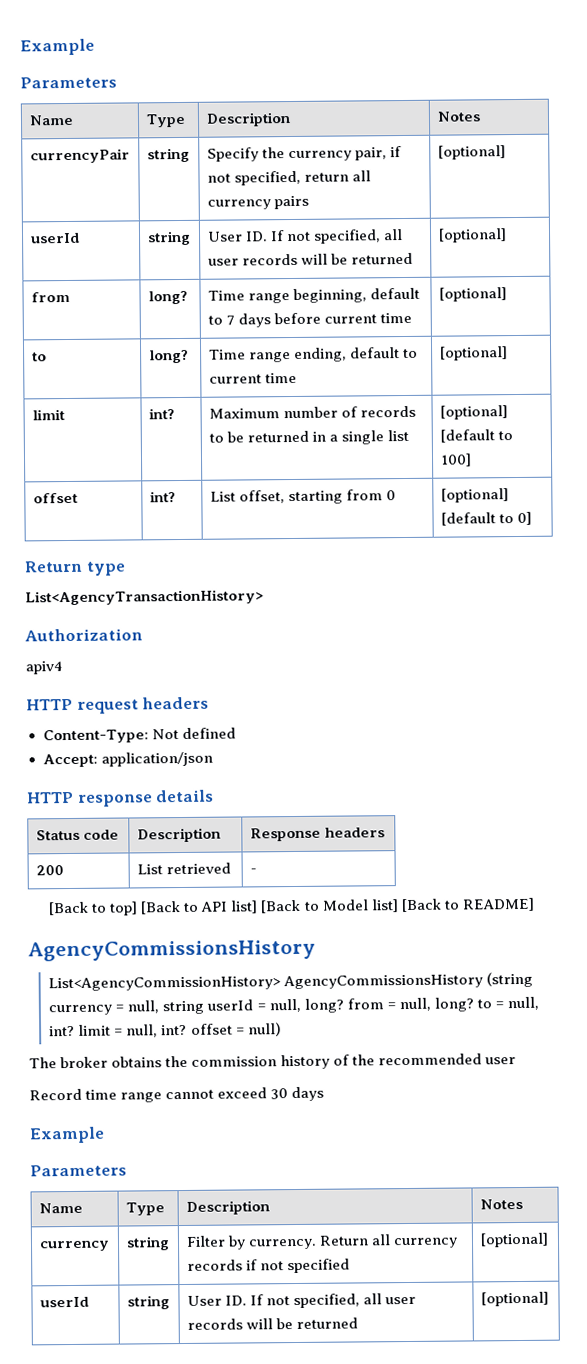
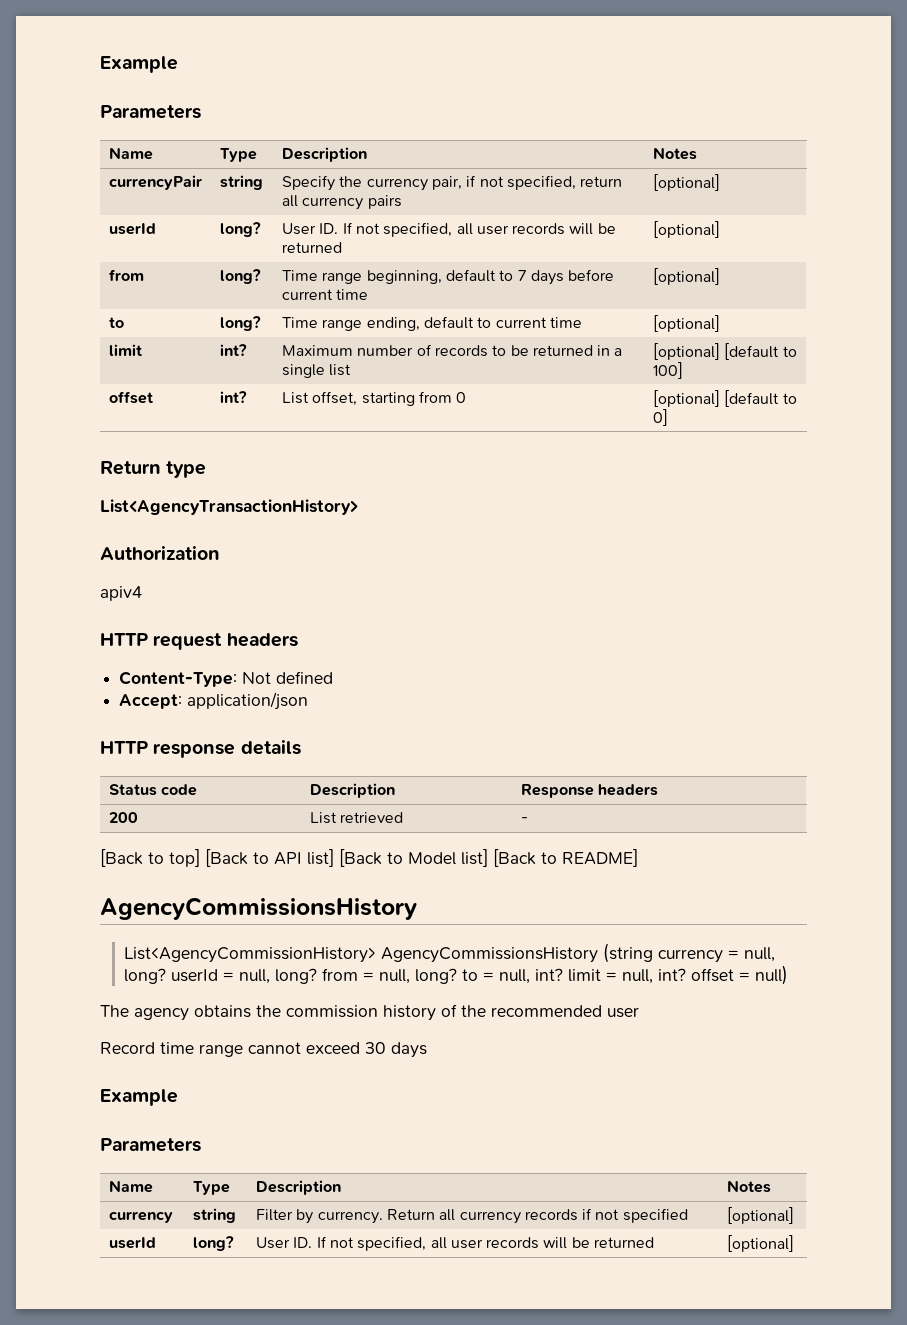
  currencyPair | string | Specify the currency pair, if not specified, return all currency pairs | [optional]
- userId | string | User ID. If not specified, all user records will be returned | [optional]
+ userId | long? | User ID. If not specified, all user records will be returned | [optional]
- List<AgencyCommissionHistory> AgencyCommissionsHistory (string currency = null, string userId = null, long? from = null, long? to = null, int? limit = null, int? offset = null)
+ List<AgencyCommissionHistory> AgencyCommissionsHistory (string currency = null, long? userId = null, long? from = null, long? to = null, int? limit = null, int? offset = null)
- The broker obtains the commission history of the recommended user
+ The agency obtains the commission history of the recommended user
  currency | string | Filter by currency. Return all currency records if not specified | [optional]
- userId | string | User ID. If not specified, all user records will be returned | [optional]
+ userId | long? | User ID. If not specified, all user records will be returned | [optional]

